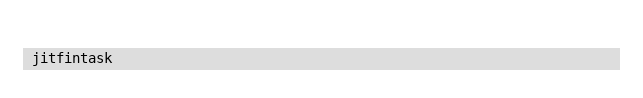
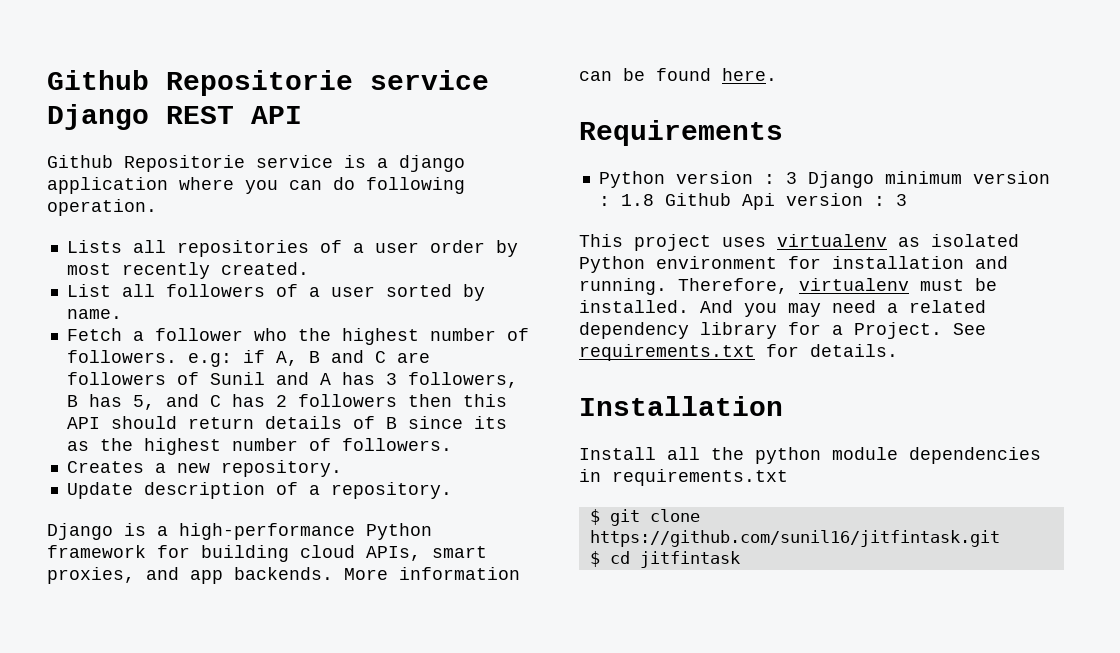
- jitfintask
+ Github Repositorie service Django REST API
+ Github Repositorie service is a django application where you can do following operation.
+ Lists all repositories of a user order by most recently created.
+ List all followers of a user sorted by name.
+ Fetch a follower who the highest number of followers. e.g: if A, B and C are followers of Sunil and A has 3 followers, B has 5, and C has 2 followers then this API should return details of B since its as the highest number of followers.
+ Creates a new repository.
+ Update description of a repository.
+ Django is a high-performance Python framework for building cloud APIs, smart proxies, and app backends. More information can be found here.
+ Requirements
+ Python version : 3 Django minimum version : 1.8 Github Api version : 3
+ This project uses virtualenv as isolated Python environment for installation and running. Therefore, virtualenv must be installed. And you may need a related dependency library for a Project. See requirements.txt for details.
+ Installation
+ Install all the python module dependencies in requirements.txt
+ $ git clone https://github.com/sunil16/jitfintask.git
+ $ cd jitfintask

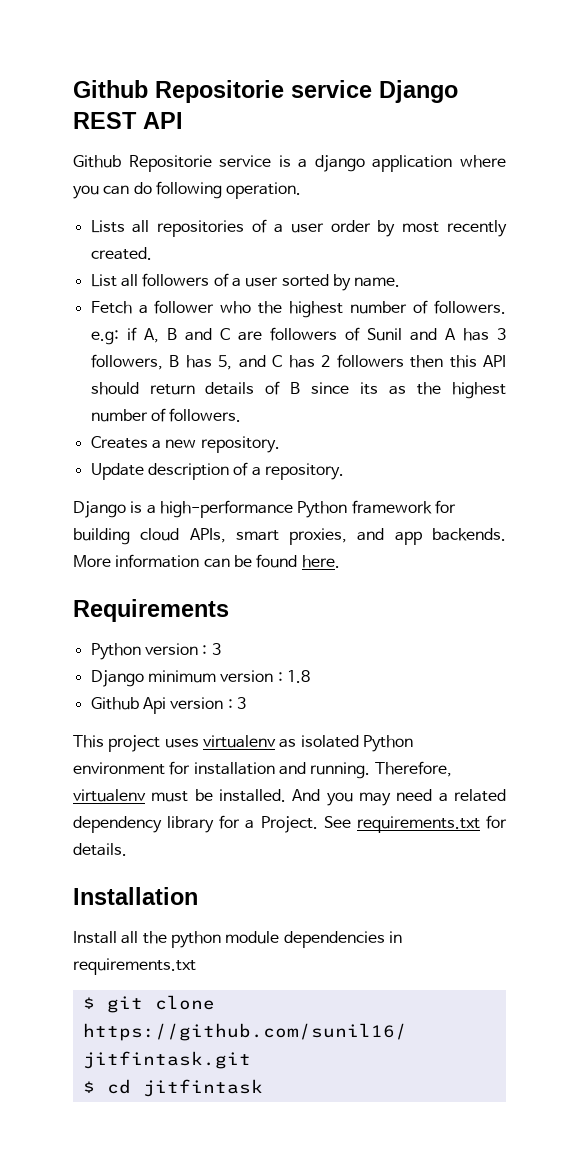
- Python version : 3 Django minimum version : 1.8 Github Api version : 3
+ Python version : 3
+ Django minimum version : 1.8
+ Github Api version : 3

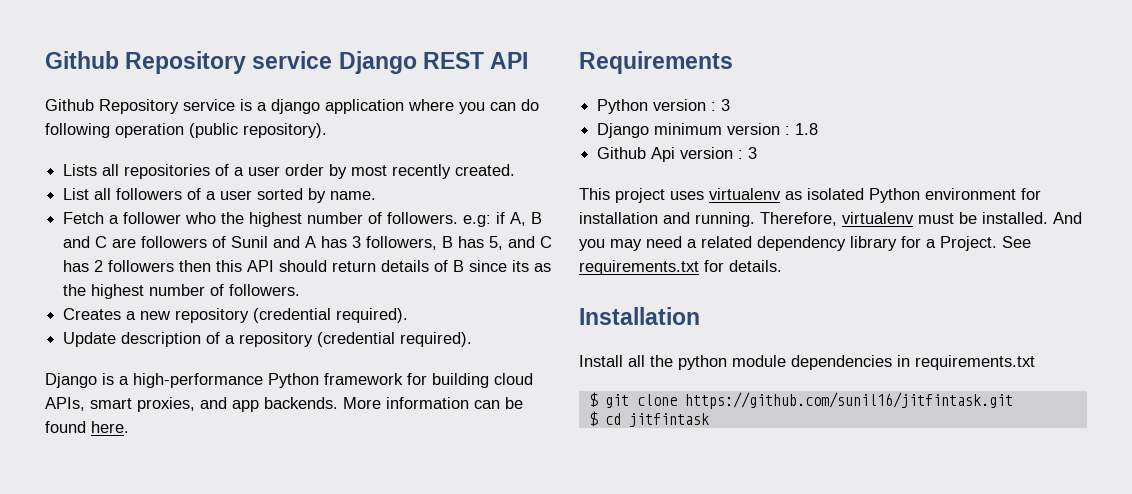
- Github Repositorie service Django REST API
+ Github Repository service Django REST API
- Github Repositorie service is a django application where you can do following operation.
+ Github Repository service is a django application where you can do following operation (public repository).
- Creates a new repository.
+ Creates a new repository (credential required).
- Update description of a repository.
+ Update description of a repository (credential required).

